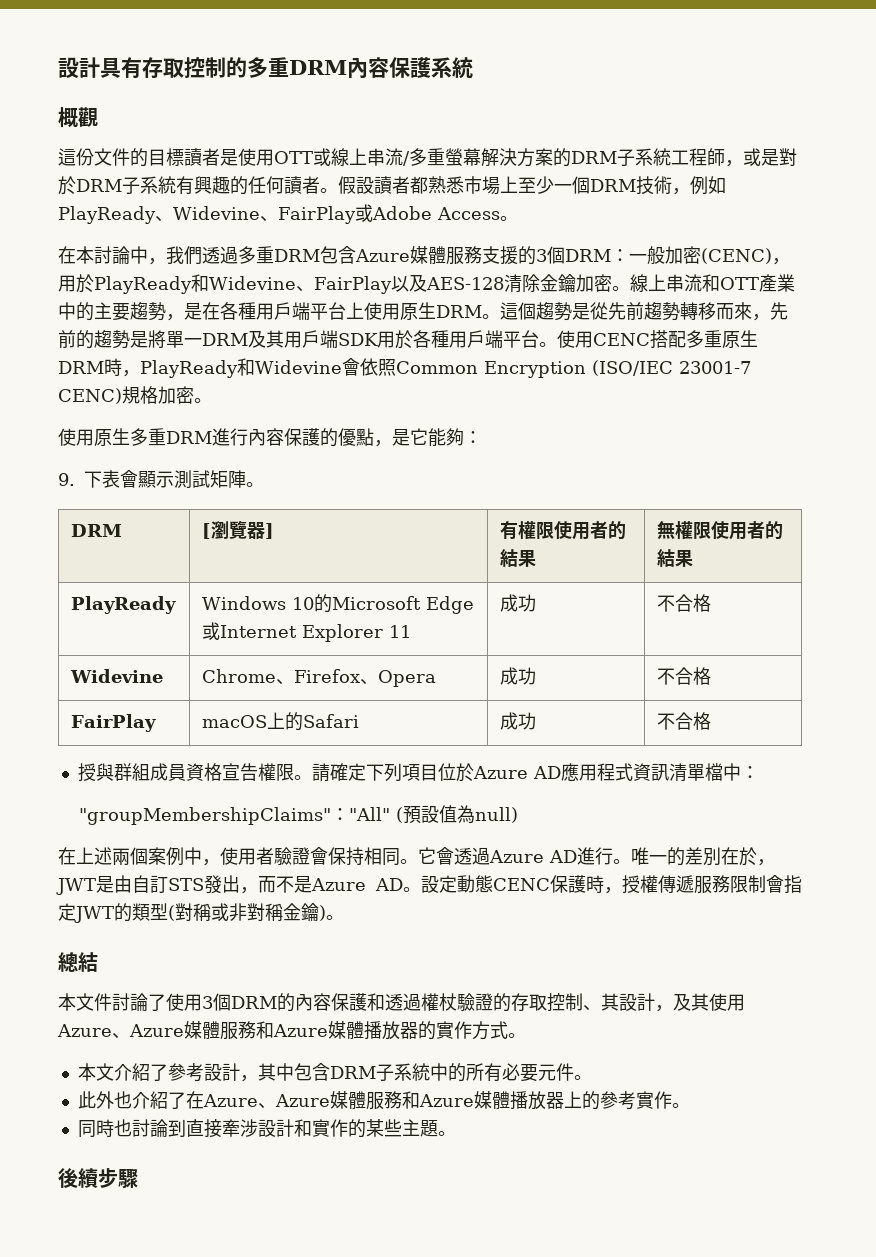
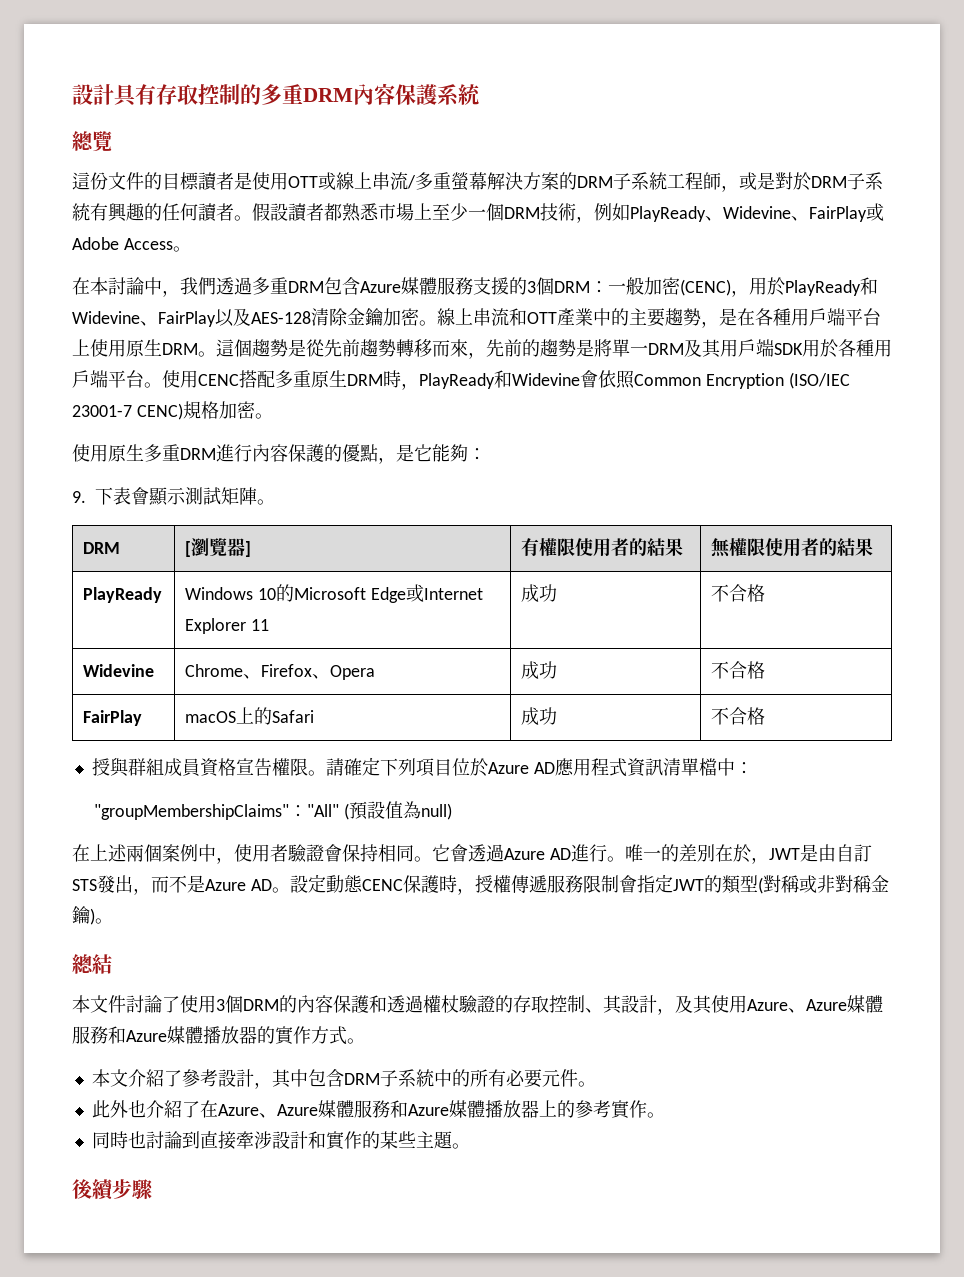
- 概觀
+ 總覽

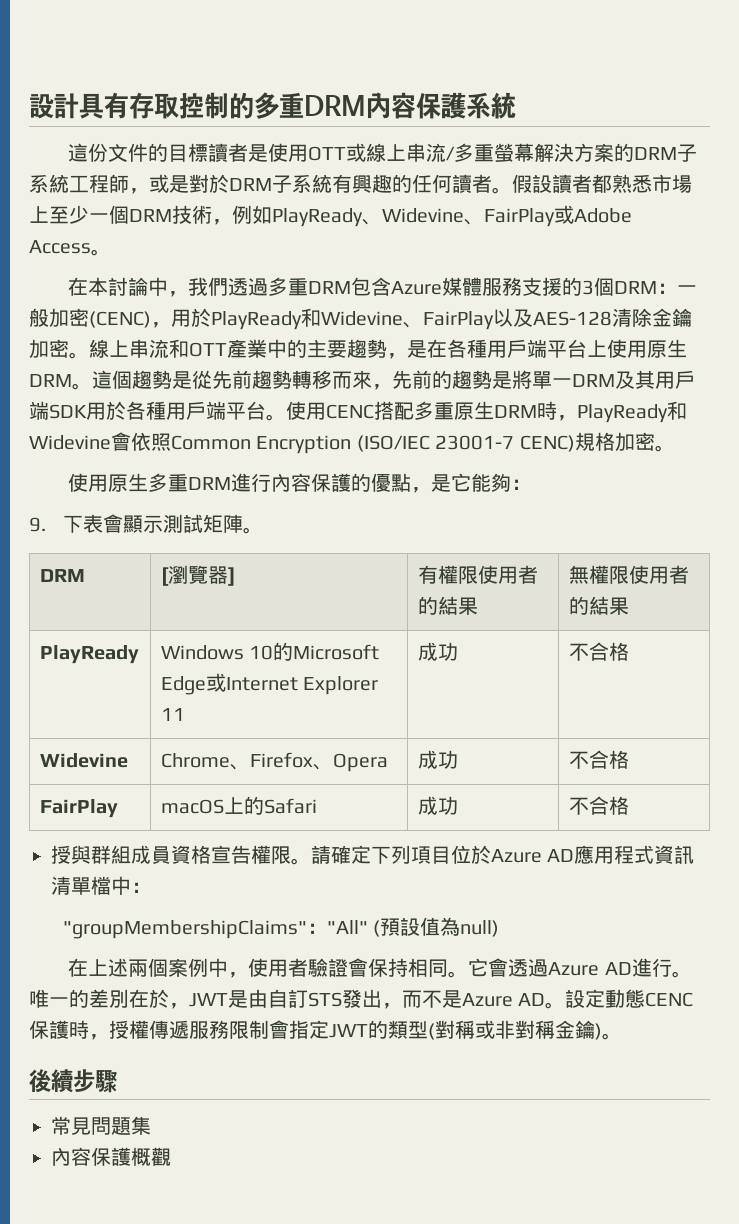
- 總覽
- 總結
- 本文件討論了使用3個DRM的內容保護和透過權杖驗證的存取控制、其設計，及其使用Azure、Azure媒體服務和Azure媒體播放器的實作方式。
- 本文介紹了參考設計，其中包含DRM子系統中的所有必要元件。
- 此外也介紹了在Azure、Azure媒體服務和Azure媒體播放器上的參考實作。
- 同時也討論到直接牽涉設計和實作的某些主題。
  後續步驟
+ 常見問題集
+ 內容保護概觀

